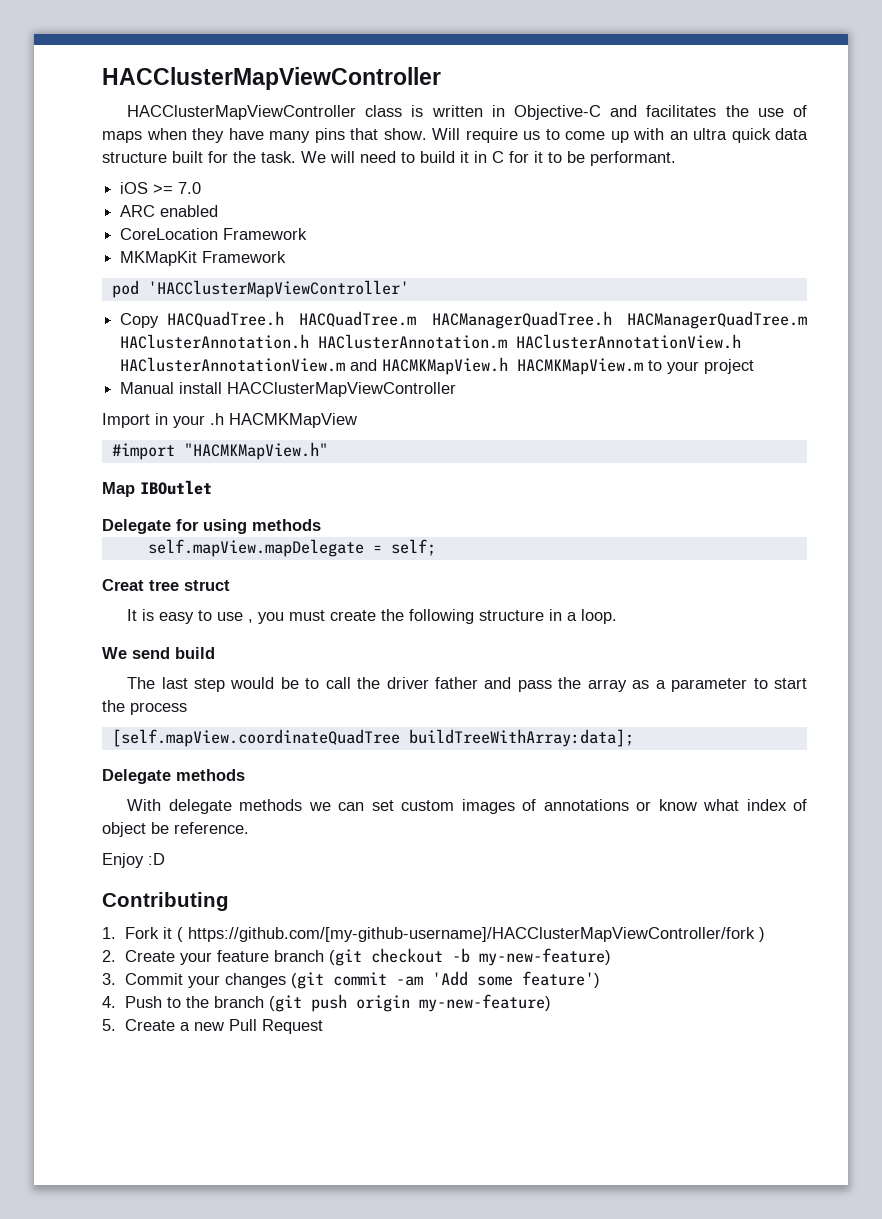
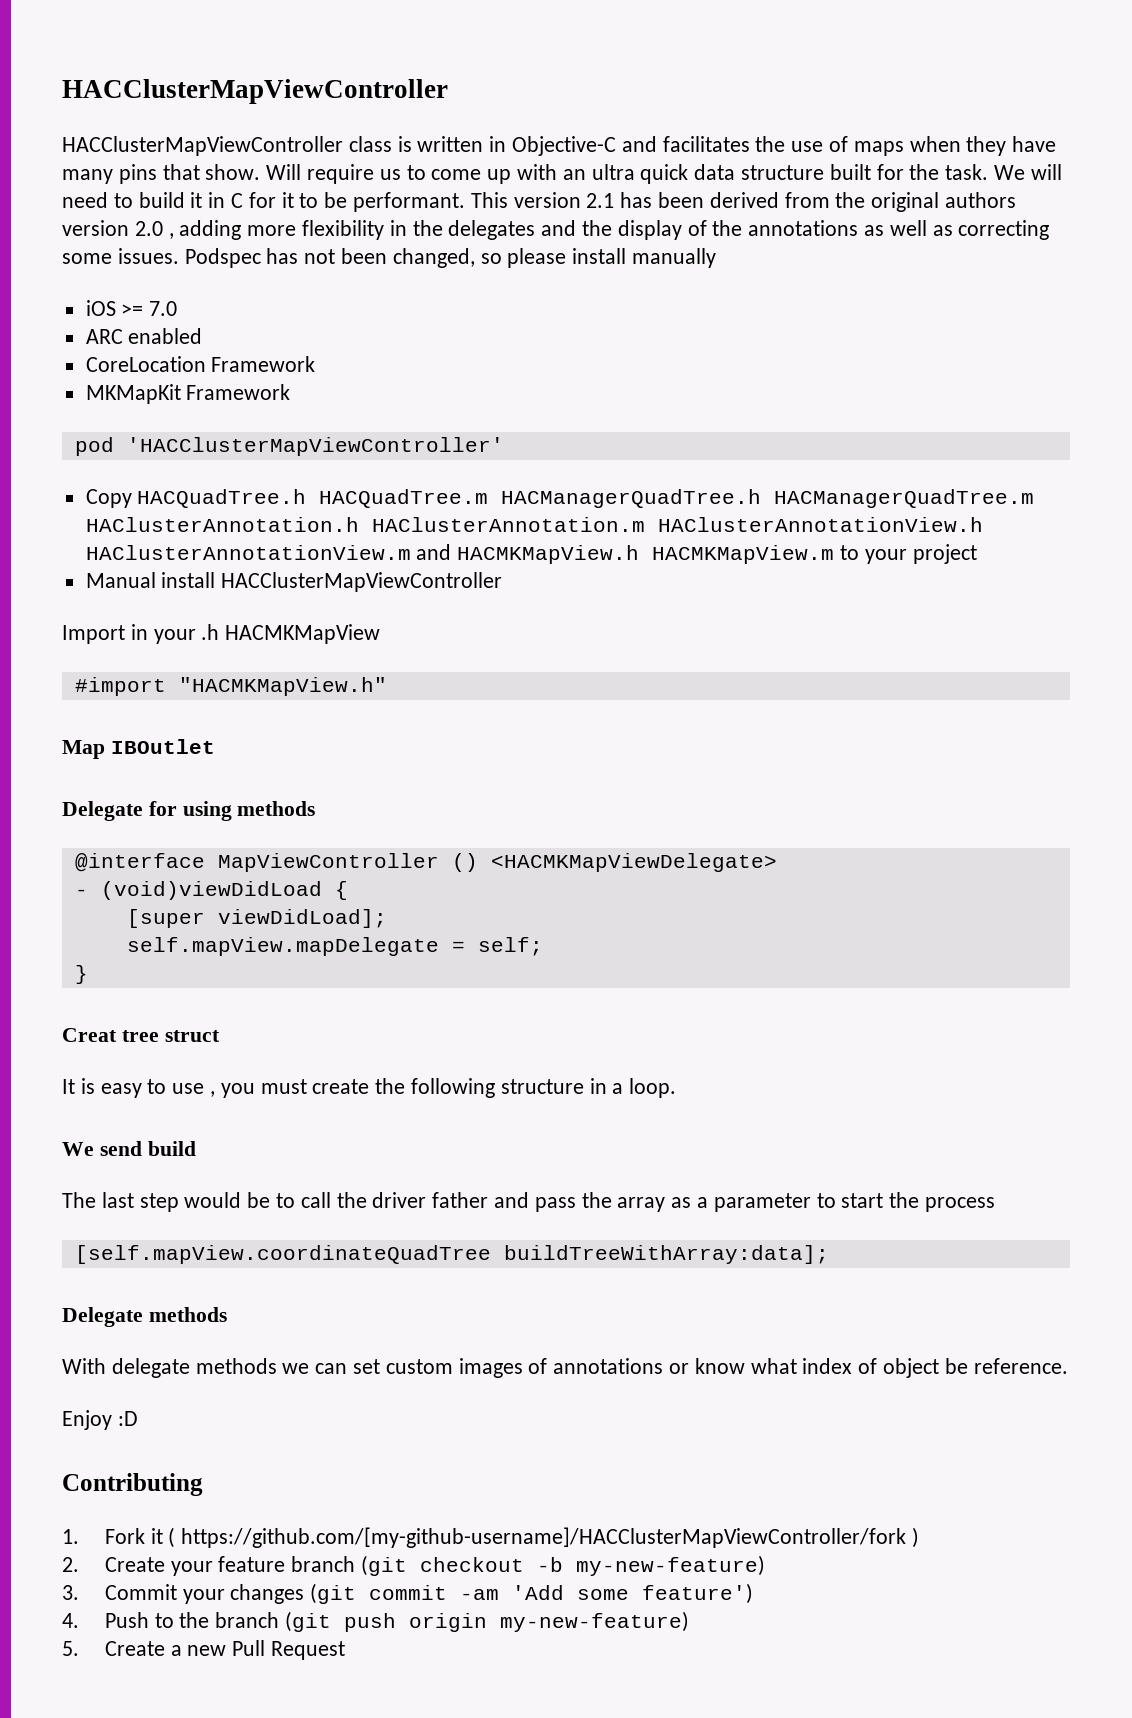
+ This version 2.1 has been derived from the original authors version 2.0 , adding more flexibility in the delegates and the display of the annotations as well as correcting some issues. Podspec has not been changed, so please install manually
+ @interface MapViewController () <HACMKMapViewDelegate>
+ - (void)viewDidLoad {
+ [super viewDidLoad];
+ }

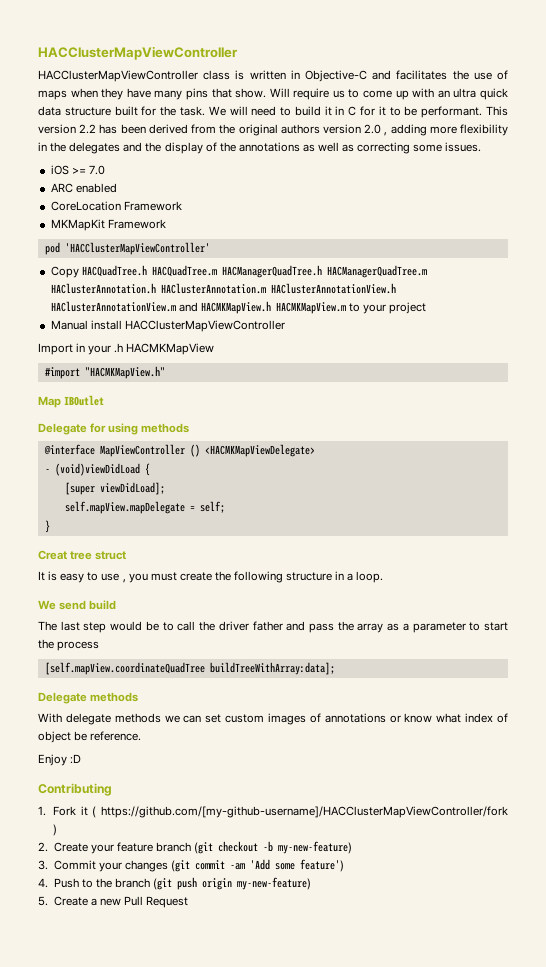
- This version 2.1 has been derived from the original authors version 2.0 , adding more flexibility in the delegates and the display of the annotations as well as correcting some issues. Podspec has not been changed, so please install manually
+ This version 2.2 has been derived from the original authors version 2.0 , adding more flexibility in the delegates and the display of the annotations as well as correcting some issues.

